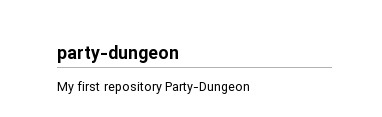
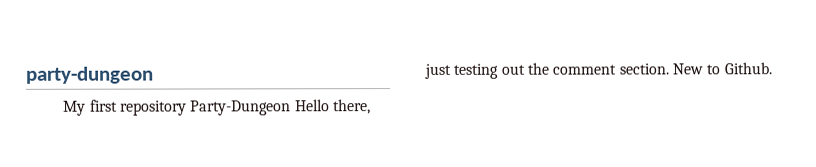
- My first repository Party-Dungeon
+ My first repository Party-Dungeon Hello there, just testing out the comment section. New to Github.

